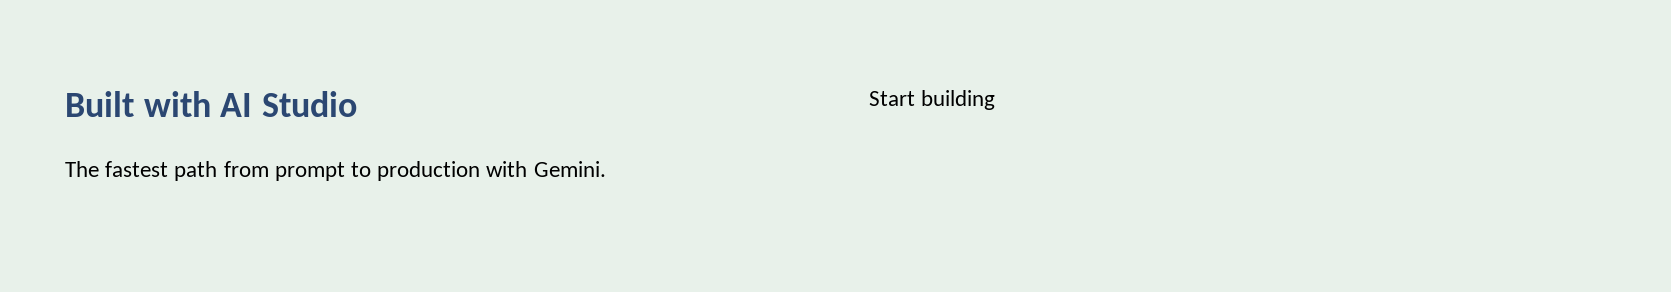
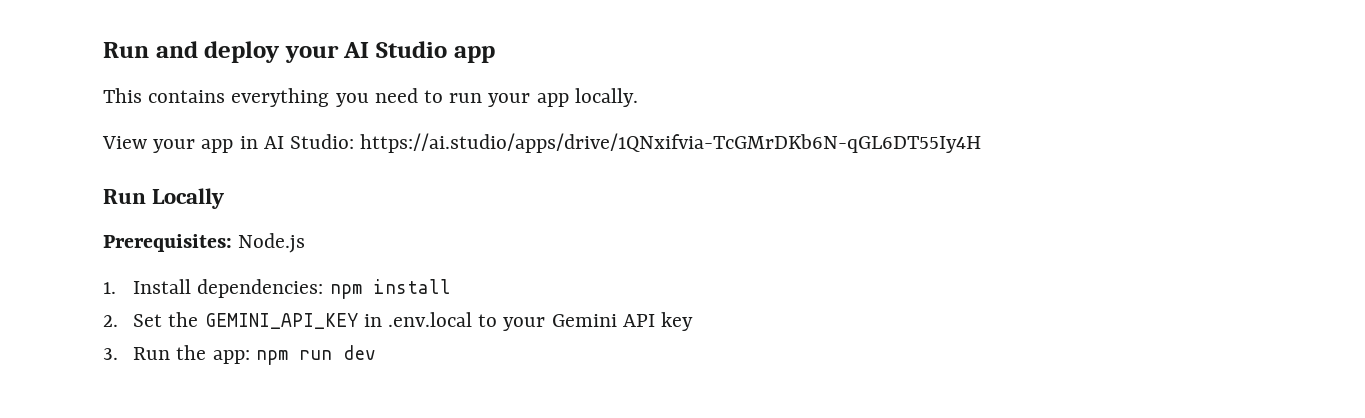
- Built with AI Studio
- The fastest path from prompt to production with Gemini.
- Start building
+ Run and deploy your AI Studio app
+ This contains everything you need to run your app locally.
+ View your app in AI Studio: https://ai.studio/apps/drive/1QNxifvia-TcGMrDKb6N-qGL6DT55Iy4H
+ Run Locally
+ Prerequisites: Node.js
+ 1. Install dependencies: npm install
+ 2. Set the GEMINI_API_KEY in .env.local to your Gemini API key
+ 3. Run the app: npm run dev

